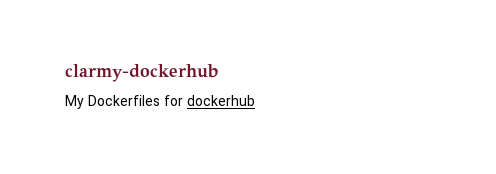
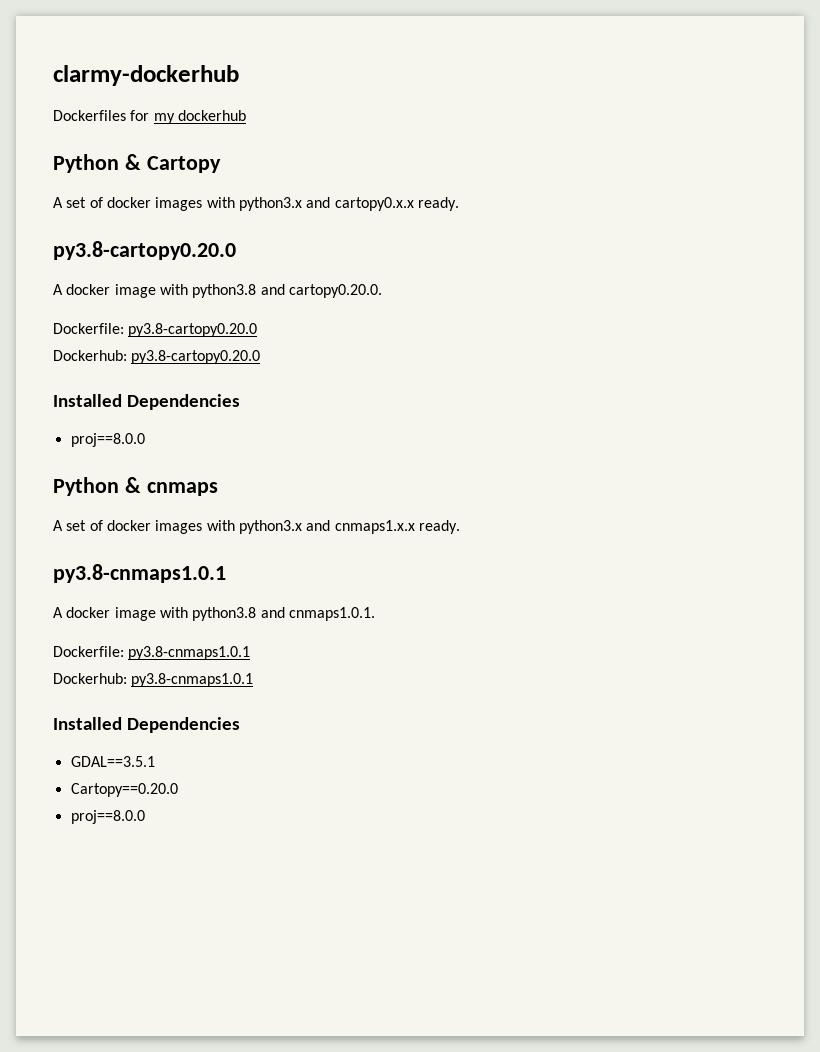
- My Dockerfiles for dockerhub
+ Dockerfiles for my dockerhub
+ Python & Cartopy
+ A set of docker images with python3.x and cartopy0.x.x ready.
+ py3.8-cartopy0.20.0
+ A docker image with python3.8 and cartopy0.20.0.
+ Dockerfile: py3.8-cartopy0.20.0
+ Dockerhub: py3.8-cartopy0.20.0
+ Installed Dependencies
+ proj==8.0.0
+ Python & cnmaps
+ A set of docker images with python3.x and cnmaps1.x.x ready.
+ py3.8-cnmaps1.0.1
+ A docker image with python3.8 and cnmaps1.0.1.
+ Dockerfile: py3.8-cnmaps1.0.1
+ Dockerhub: py3.8-cnmaps1.0.1
+ Installed Dependencies
+ GDAL==3.5.1
+ Cartopy==0.20.0
+ proj==8.0.0

